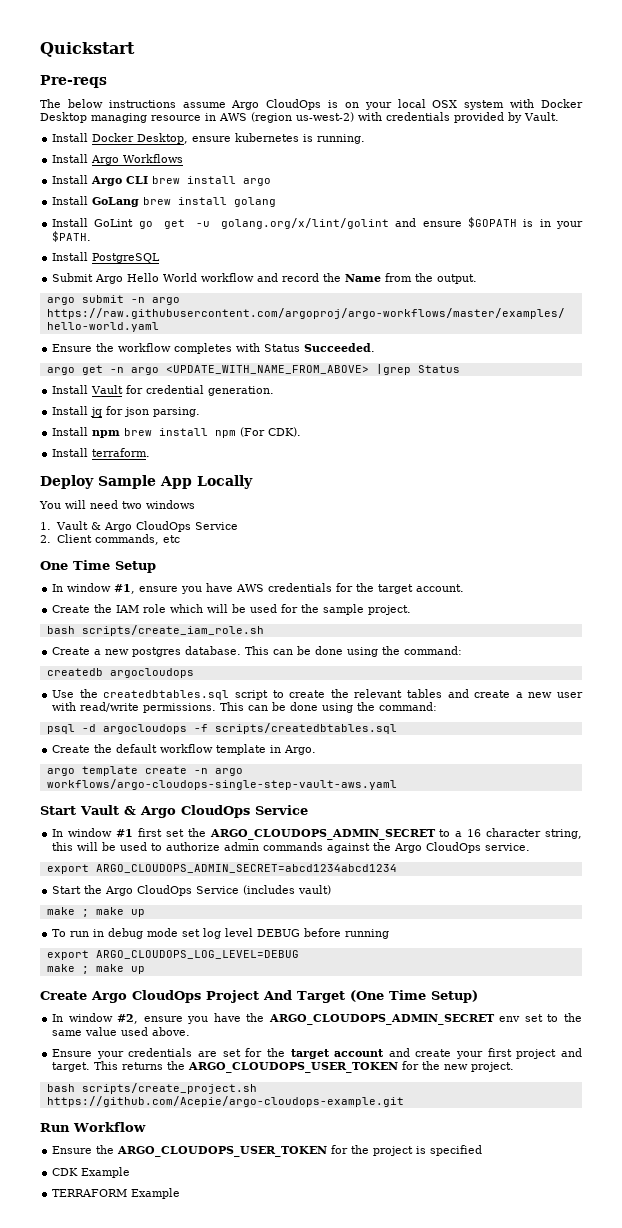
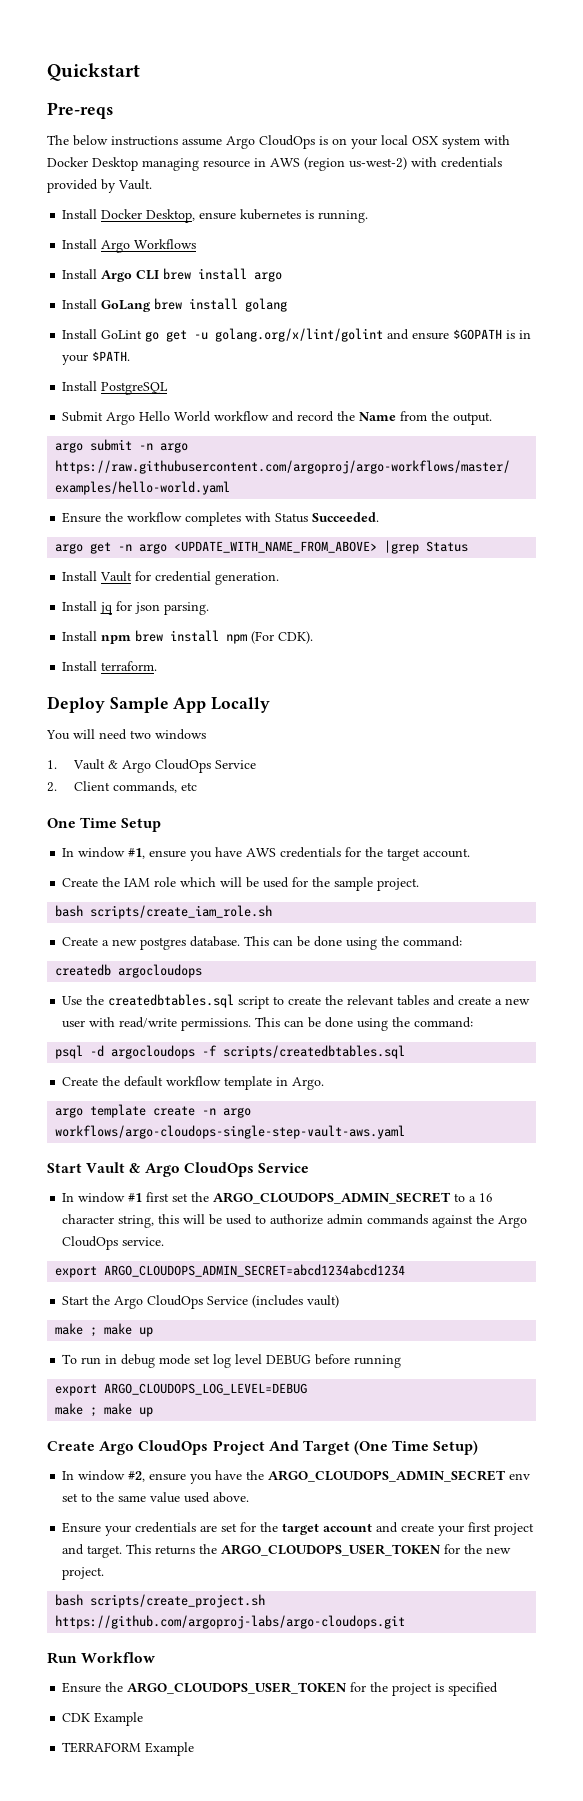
- bash scripts/create_project.sh https://github.com/Acepie/argo-cloudops-example.git
+ bash scripts/create_project.sh https://github.com/argoproj-labs/argo-cloudops.git

